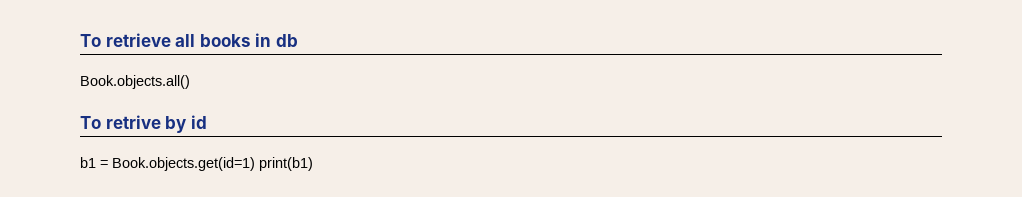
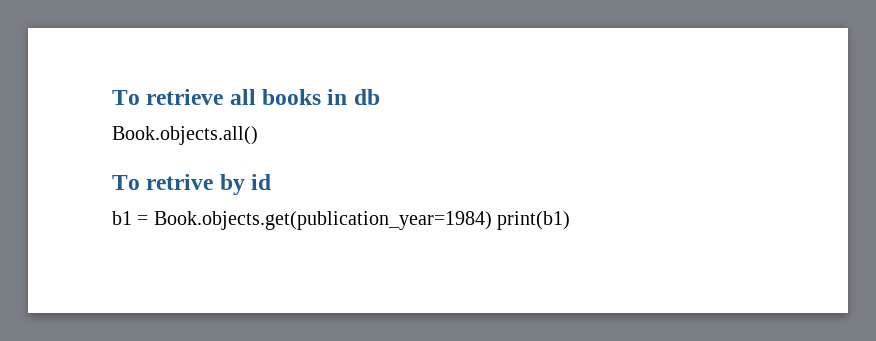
- b1 = Book.objects.get(id=1) print(b1)
+ b1 = Book.objects.get(publication_year=1984) print(b1)

